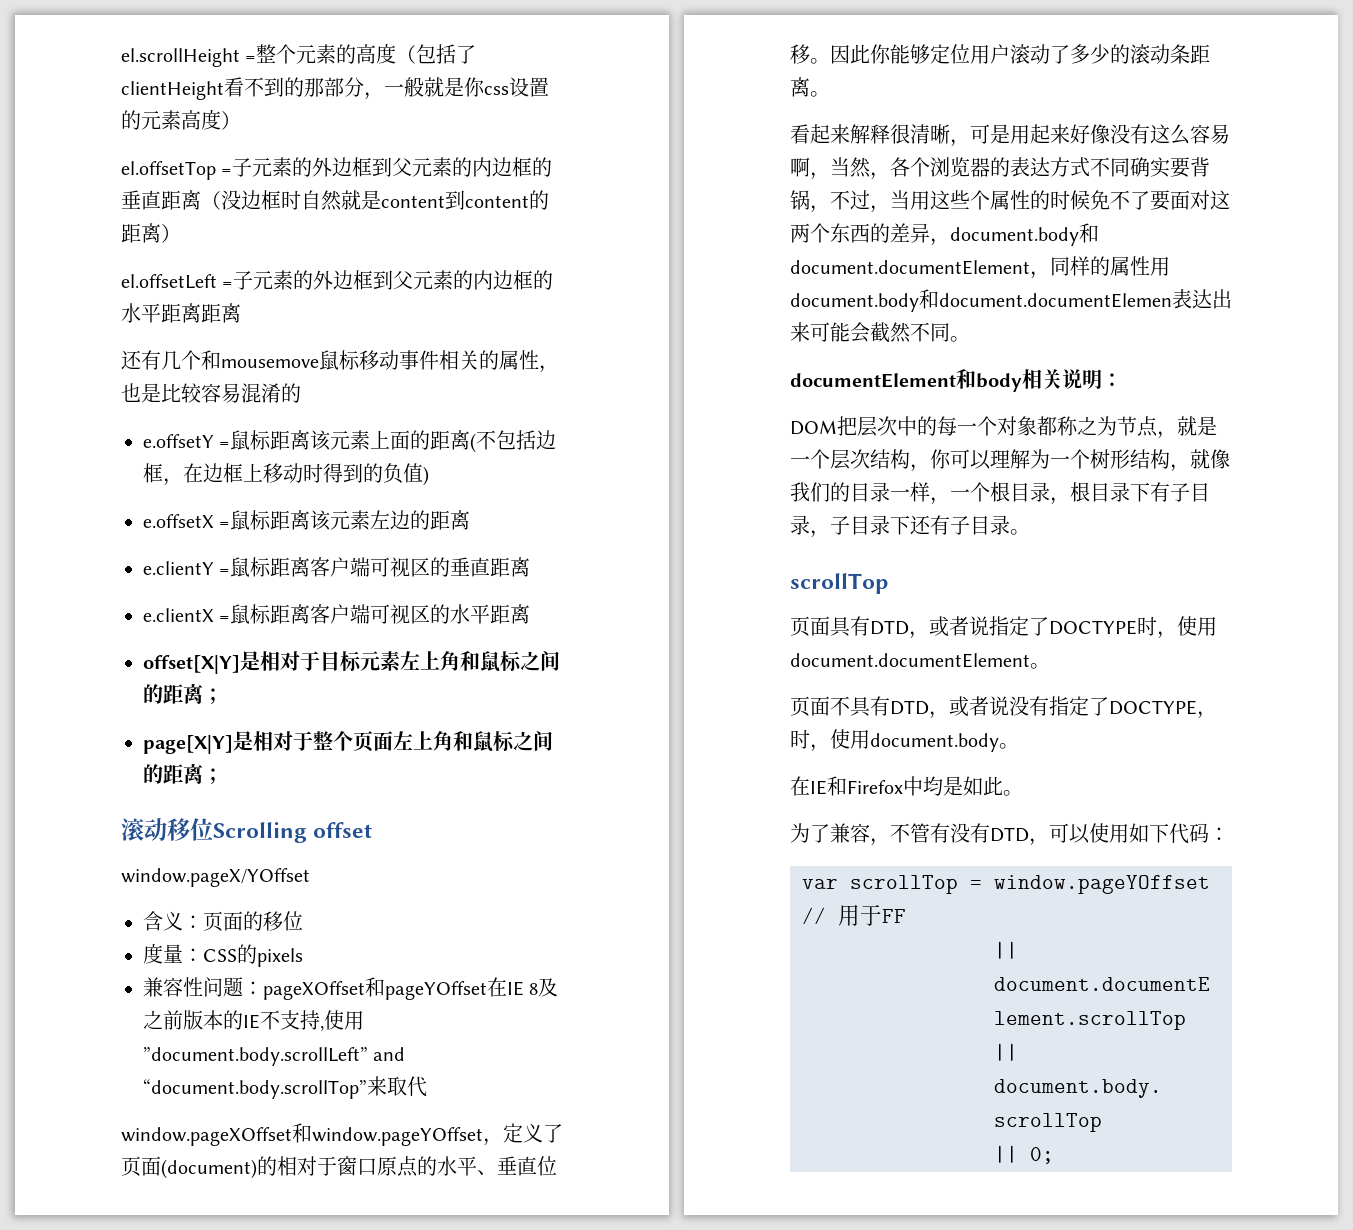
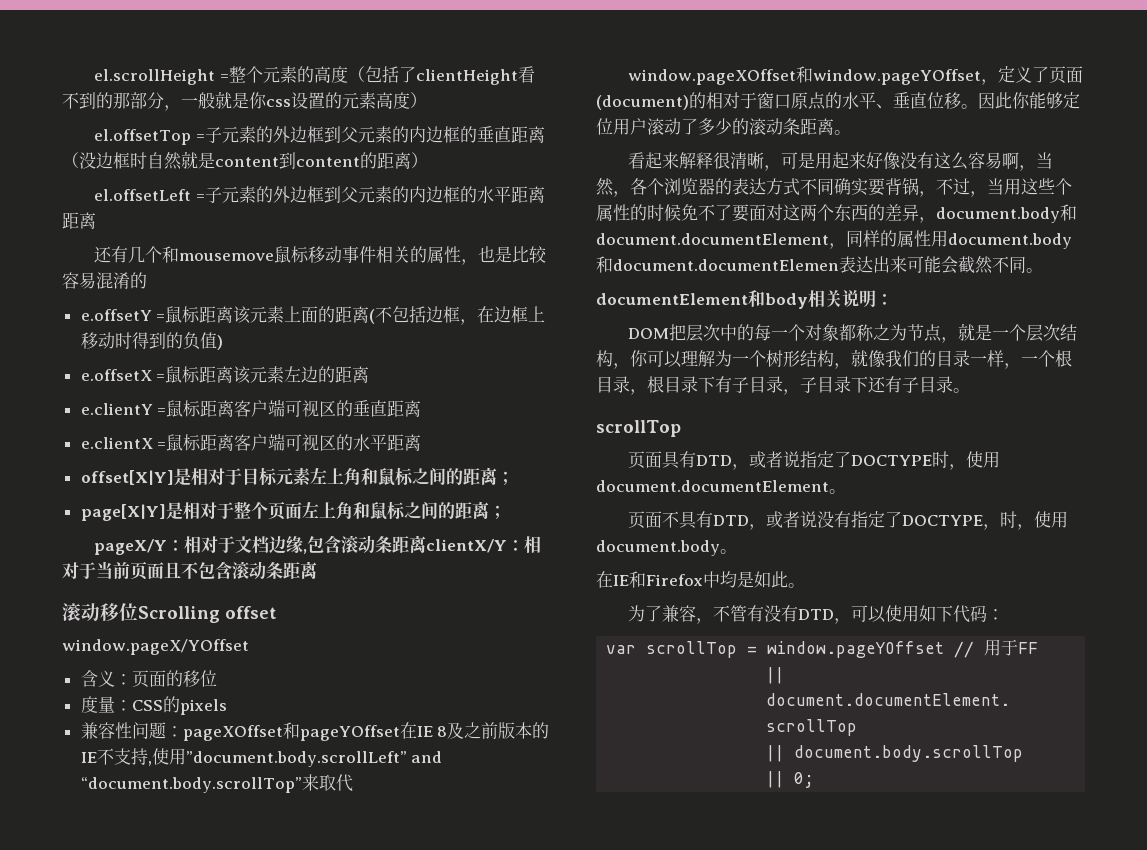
+ pageX/Y：相对于文档边缘,包含滚动条距离clientX/Y：相对于当前页面且不包含滚动条距离

